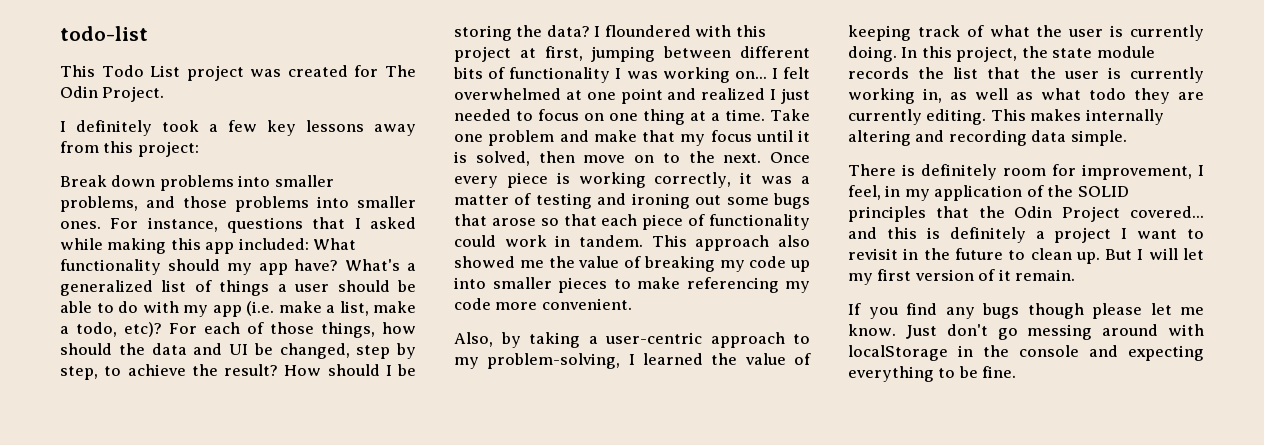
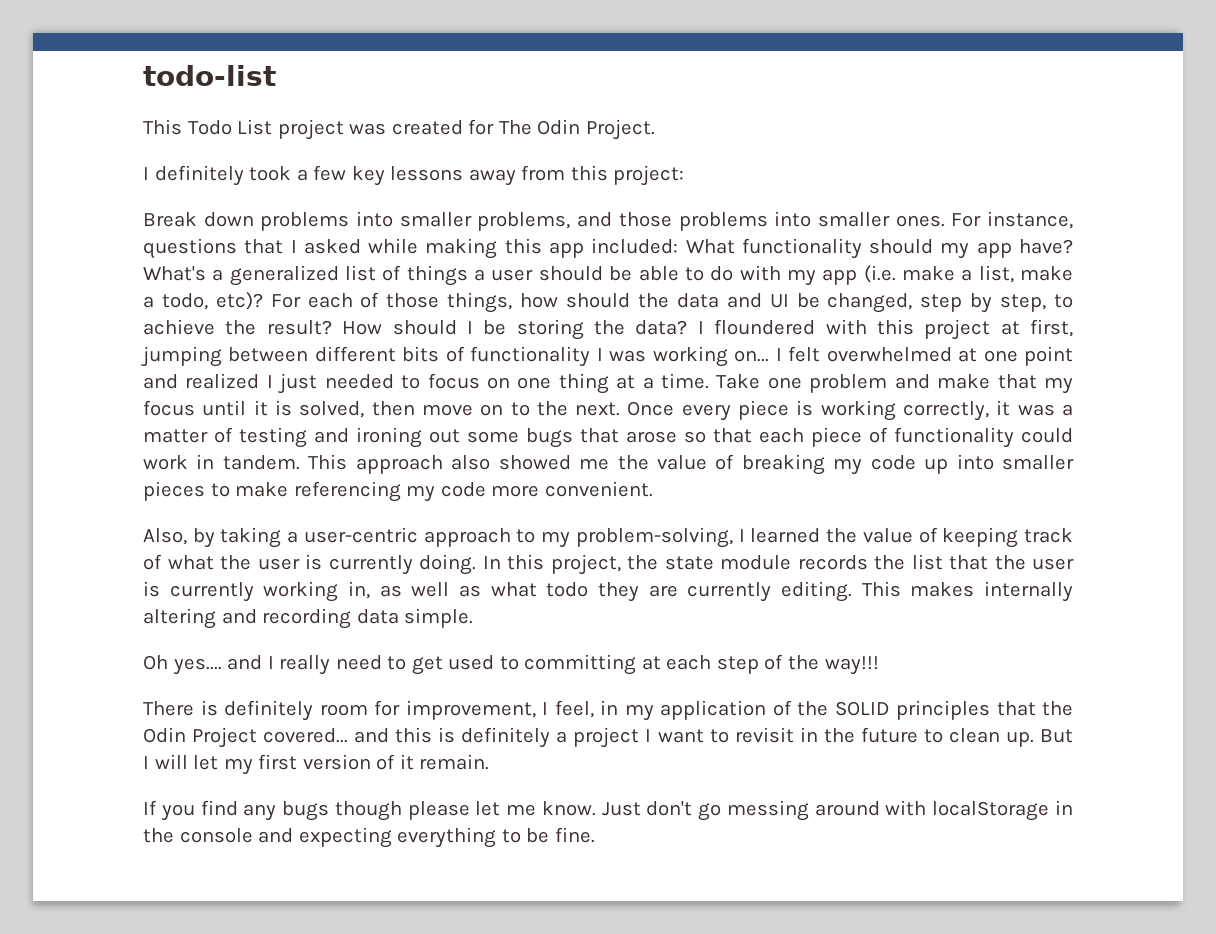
+ Oh yes.... and I really need to get used to committing at each step of the way!!!

